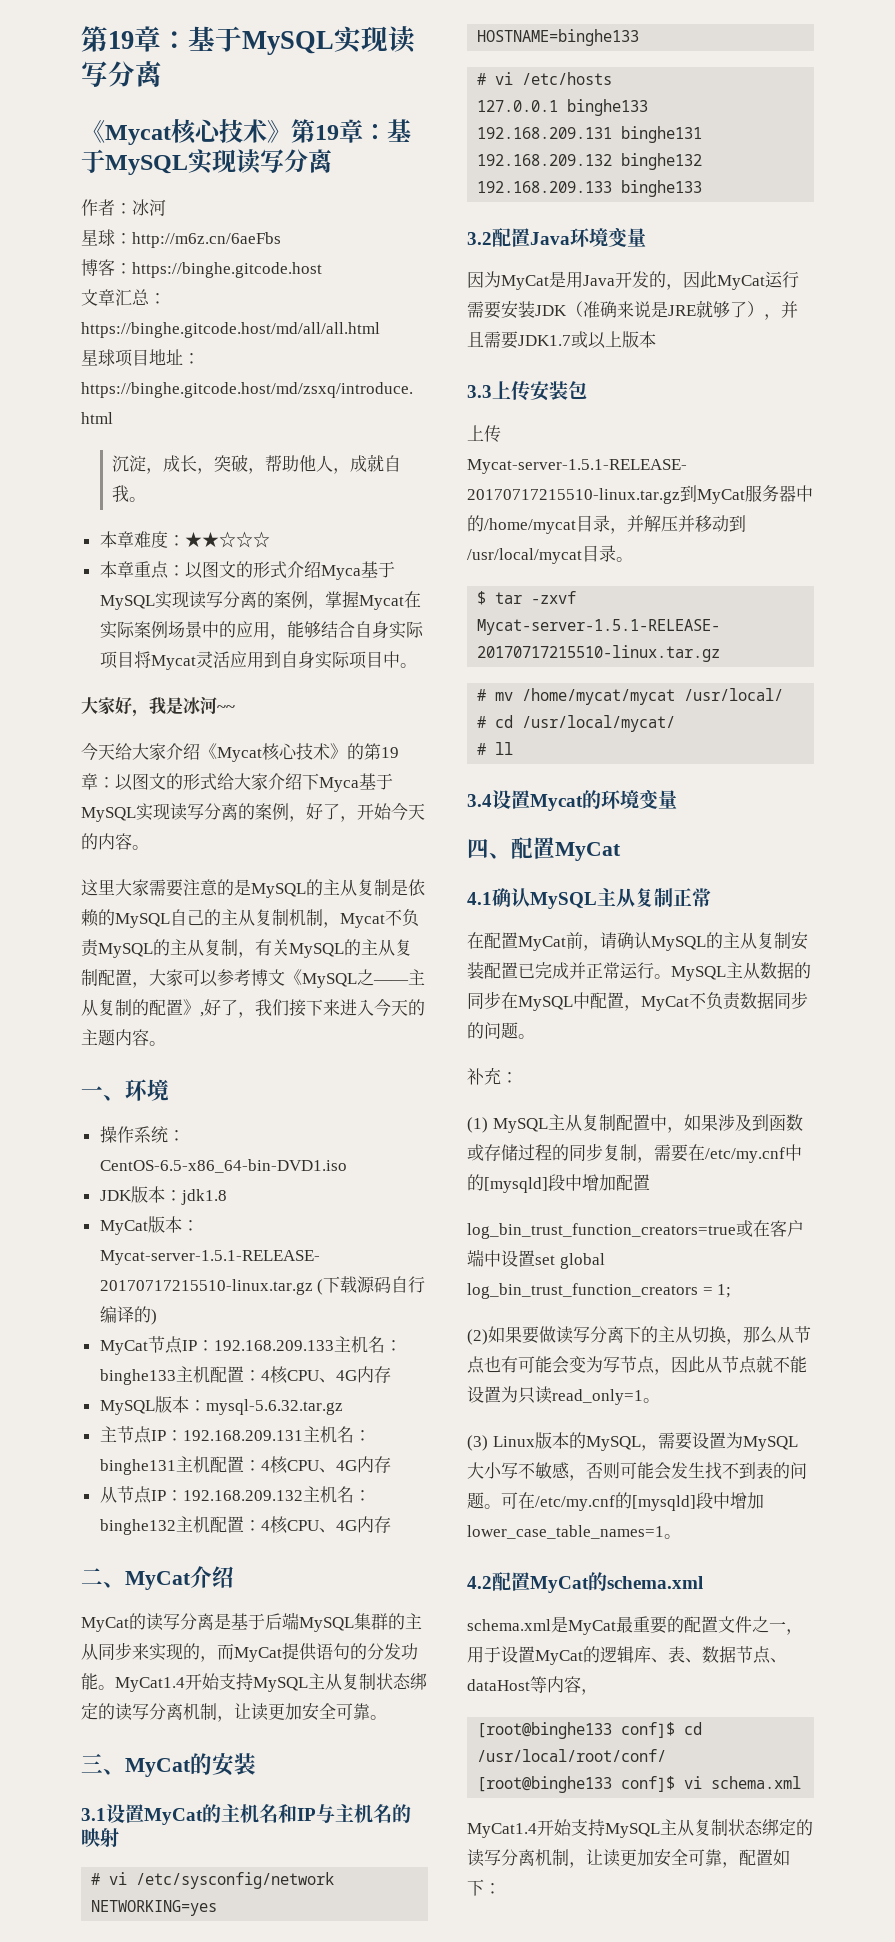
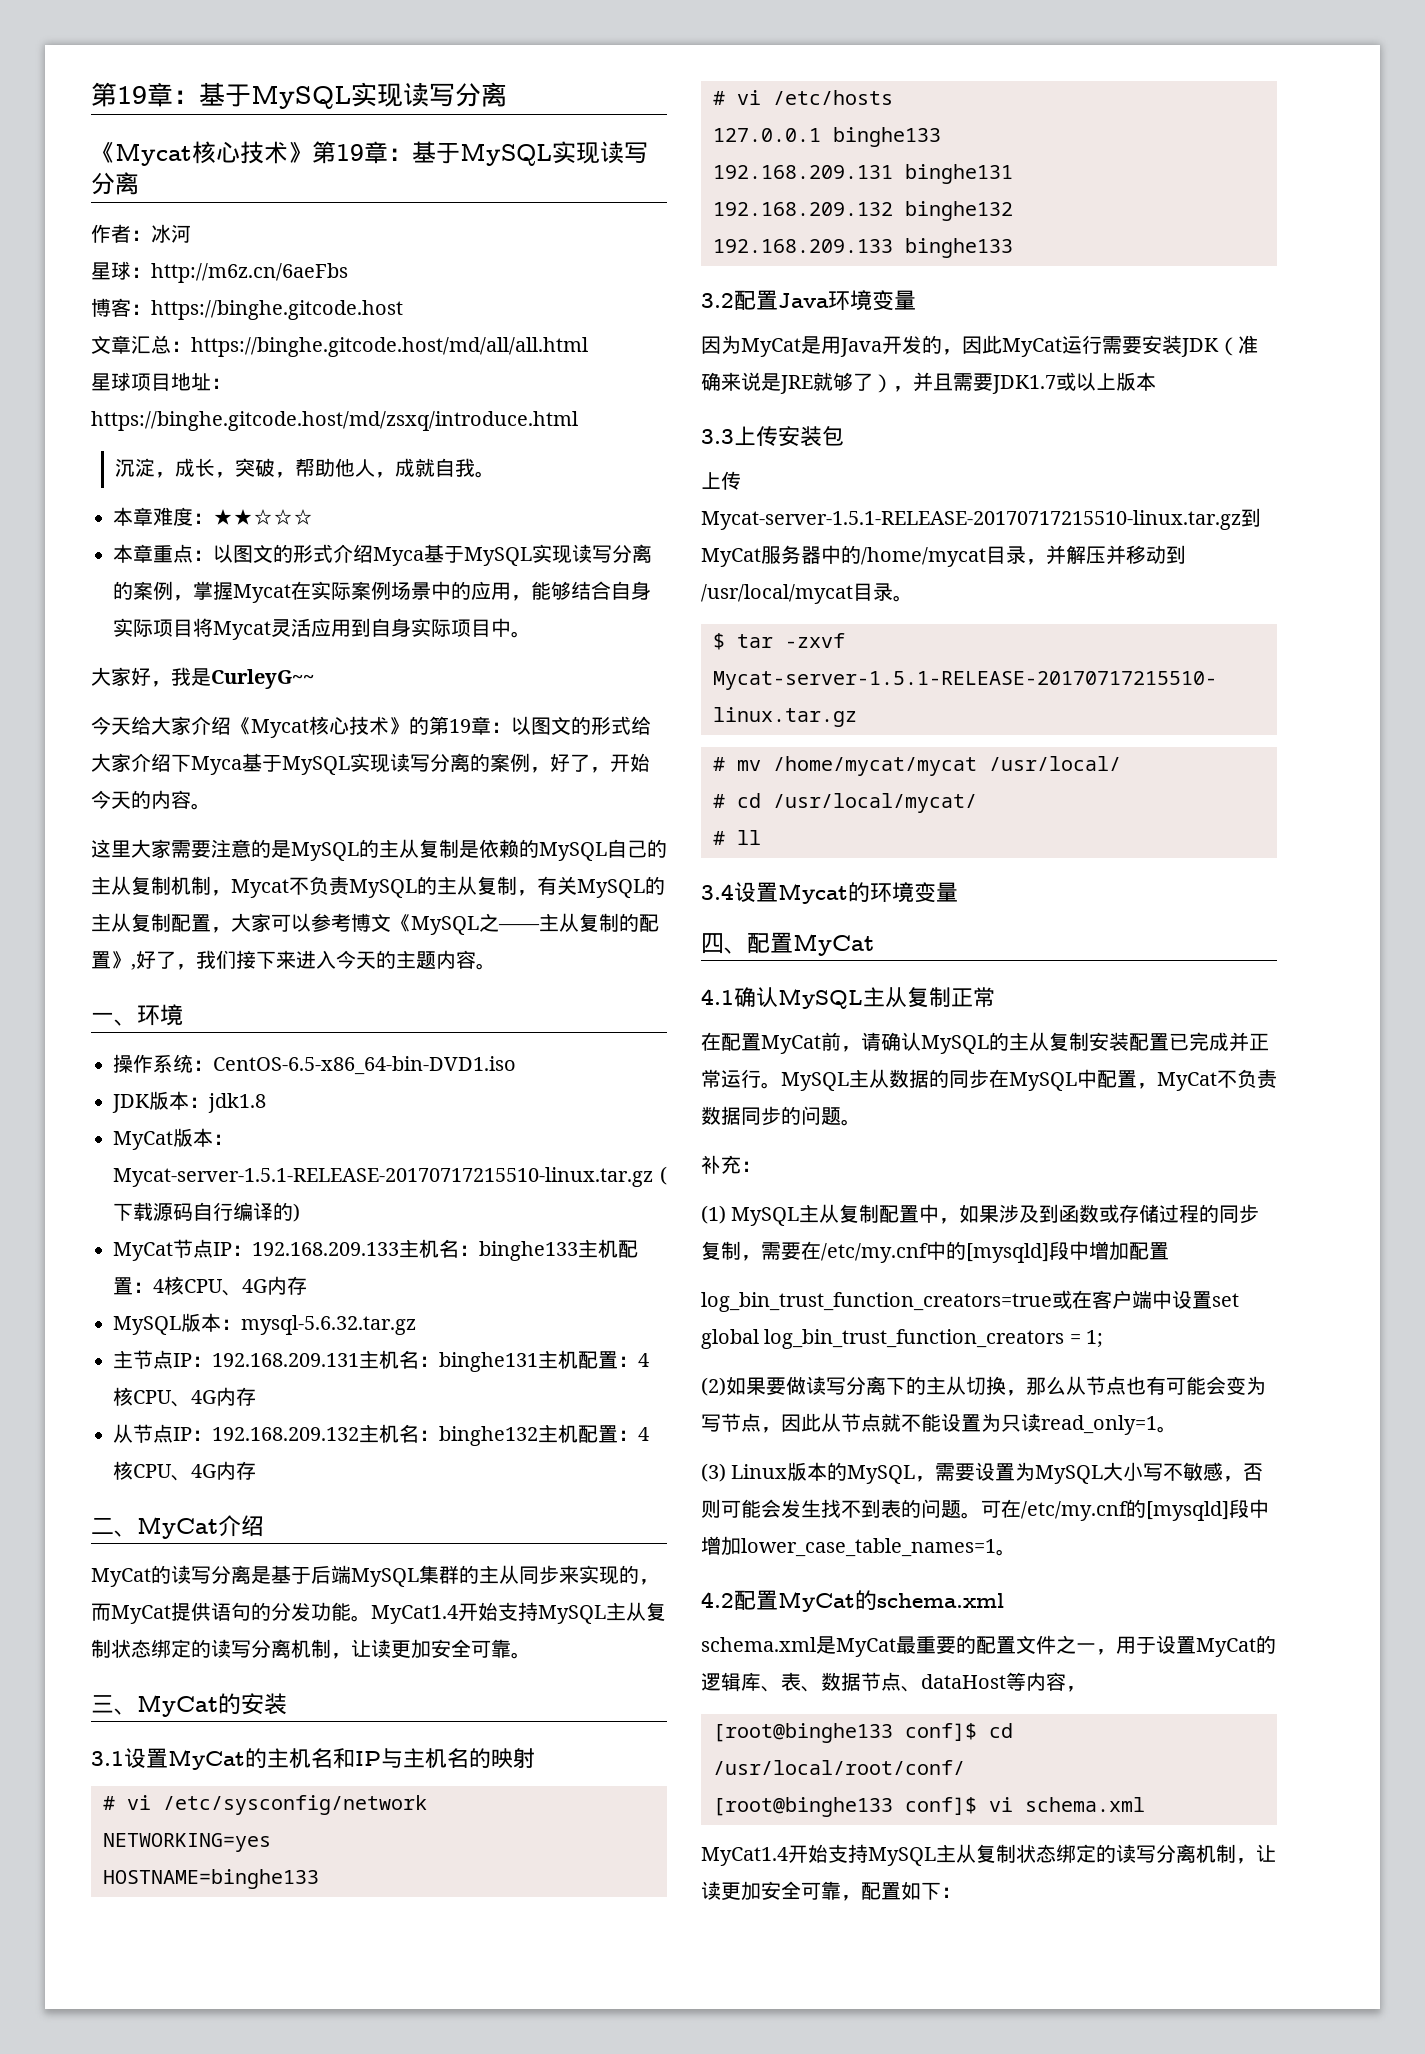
- 大家好，我是冰河~~
+ 大家好，我是CurleyG~~

